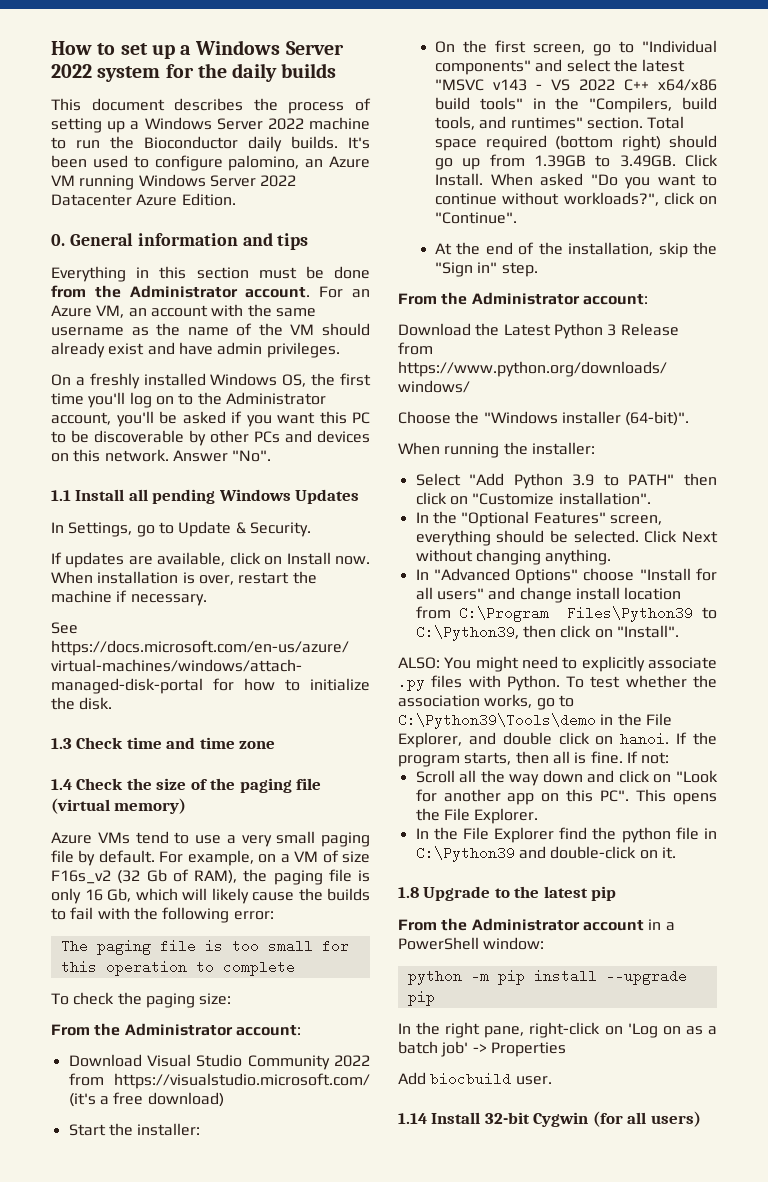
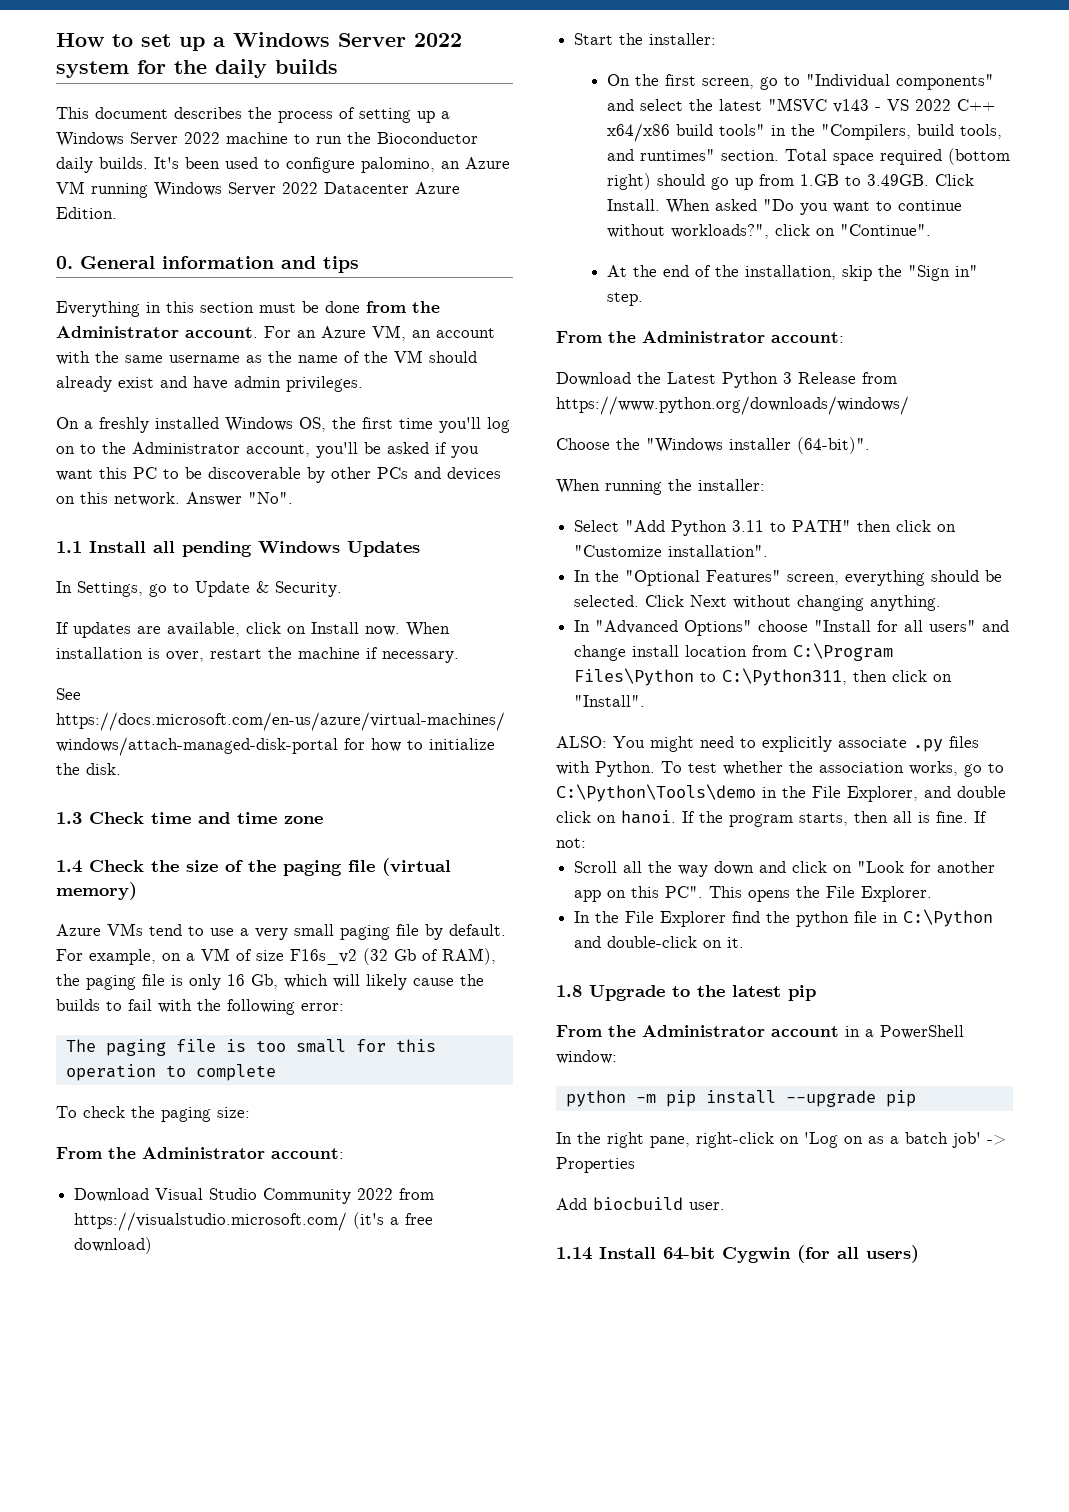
- Total space required (bottom right) should go up from 1.39GB to 3.49GB. Click Install.
+ Total space required (bottom right) should go up from 1.GB to 3.49GB. Click Install.
- Select "Add Python 3.9 to PATH" then click on "Customize installation".
+ Select "Add Python 3.11 to PATH" then click on "Customize installation".
- In "Advanced Options" choose "Install for all users" and change install location from C:\Program Files\Python39 to C:\Python39, then click on "Install".
+ In "Advanced Options" choose "Install for all users" and change install location from C:\Program Files\Python to C:\Python311, then click on "Install".
- To test whether the association works, go to C:\Python39\Tools\demo in the File Explorer, and double click on hanoi.
+ To test whether the association works, go to C:\Python\Tools\demo in the File Explorer, and double click on hanoi.
- In the File Explorer find the python file in C:\Python39 and double-click on it.
+ In the File Explorer find the python file in C:\Python and double-click on it.
- 1.14 Install 32-bit Cygwin (for all users)
+ 1.14 Install 64-bit Cygwin (for all users)

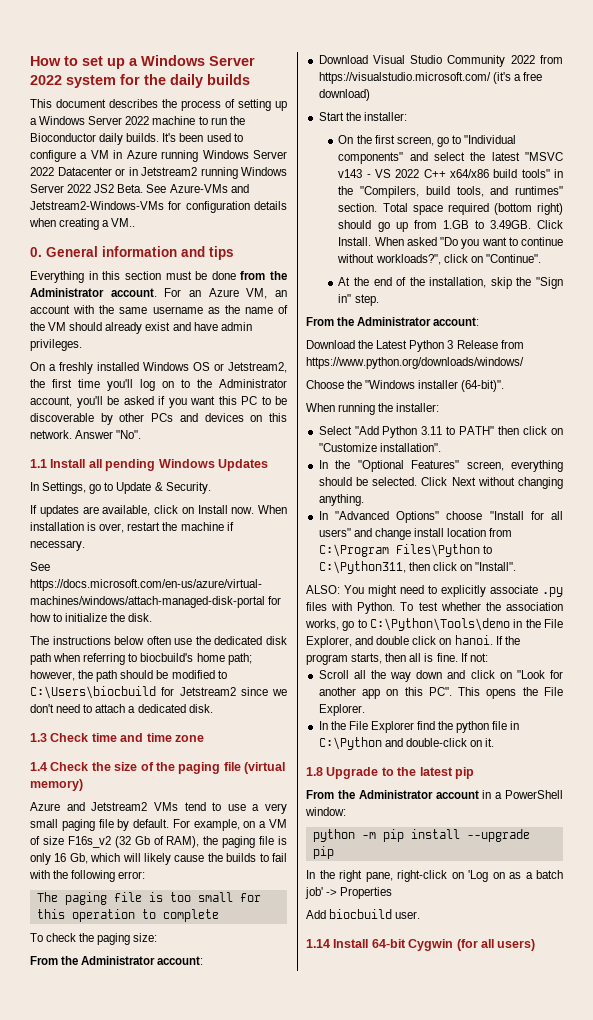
- It's been used to configure palomino, an Azure VM running Windows Server 2022 Datacenter Azure Edition.
+ It's been used to configure a VM in Azure running Windows Server 2022 Datacenter or in Jetstream2 running Windows Server 2022 JS2 Beta. See Azure-VMs and Jetstream2-Windows-VMs for configuration details when creating a VM..
- On a freshly installed Windows OS, the first time you'll log on to the Administrator account, you'll be asked if you want this PC to be discoverable by other PCs and devices on this network.
+ On a freshly installed Windows OS or Jetstream2, the first time you'll log on to the Administrator account, you'll be asked if you want this PC to be discoverable by other PCs and devices on this network.
+ The instructions below often use the dedicated disk path when referring to biocbuild's home path; however, the path should be modified to C:\Users\biocbuild for Jetstream2 since we don't need to attach a dedicated disk.
- Azure VMs tend to use a very small paging file by default.
+ Azure and Jetstream2 VMs tend to use a very small paging file by default.

